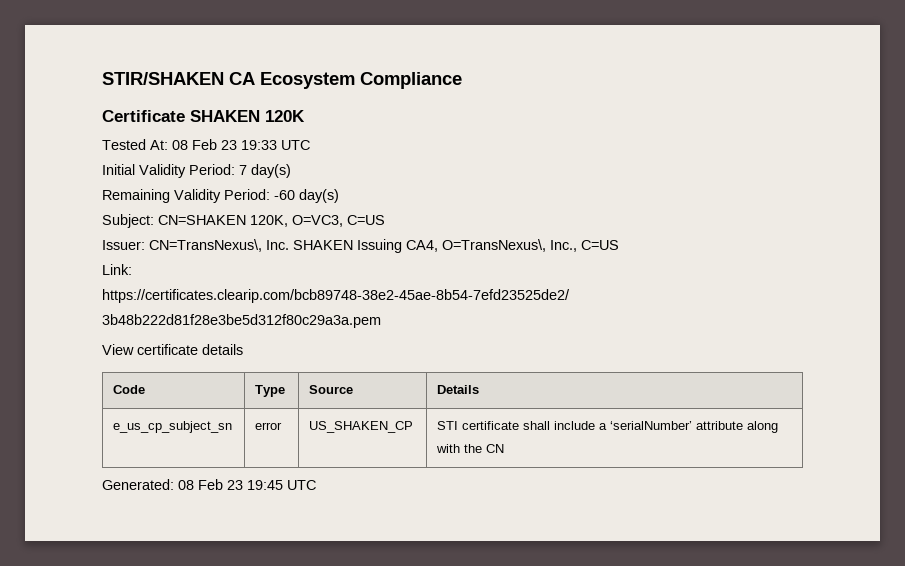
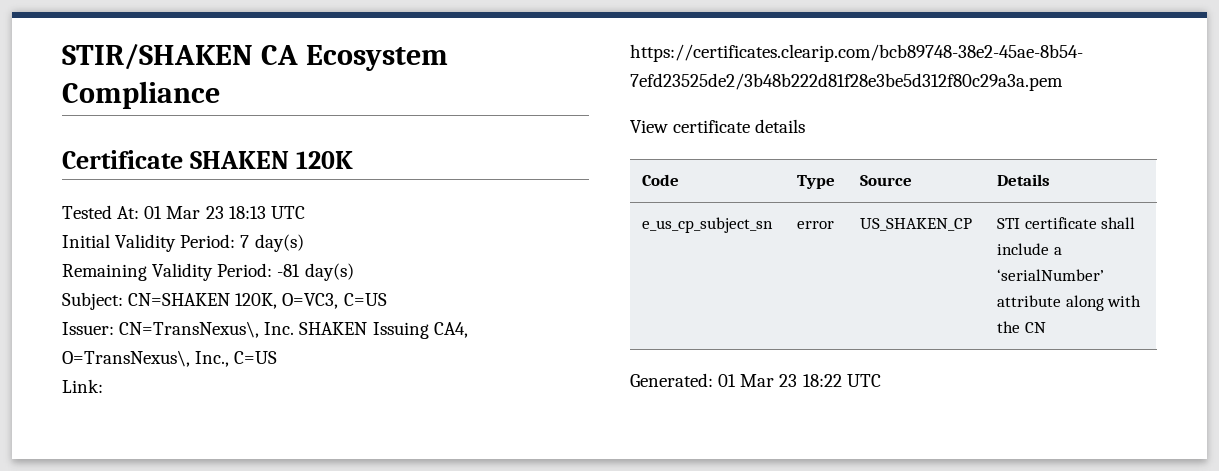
- Tested At: 08 Feb 23 19:33 UTC
+ Tested At: 01 Mar 23 18:13 UTC
- Remaining Validity Period: -60 day(s)
+ Remaining Validity Period: -81 day(s)
- Generated: 08 Feb 23 19:45 UTC
+ Generated: 01 Mar 23 18:22 UTC

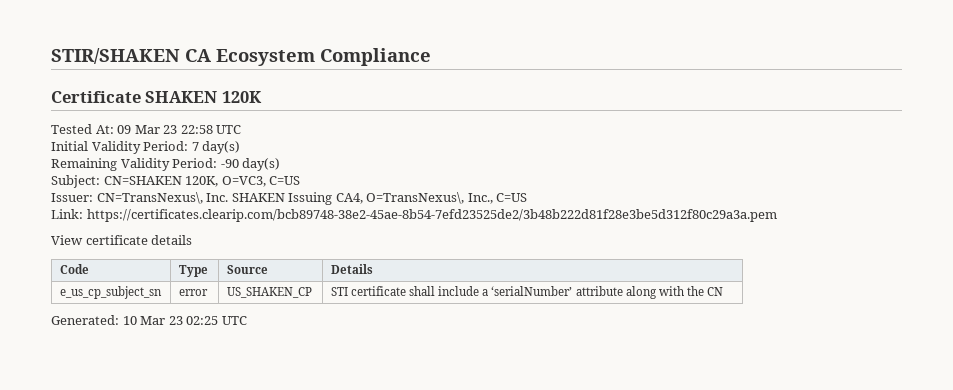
- Tested At: 01 Mar 23 18:13 UTC
+ Tested At: 09 Mar 23 22:58 UTC
- Remaining Validity Period: -81 day(s)
+ Remaining Validity Period: -90 day(s)
- Generated: 01 Mar 23 18:22 UTC
+ Generated: 10 Mar 23 02:25 UTC

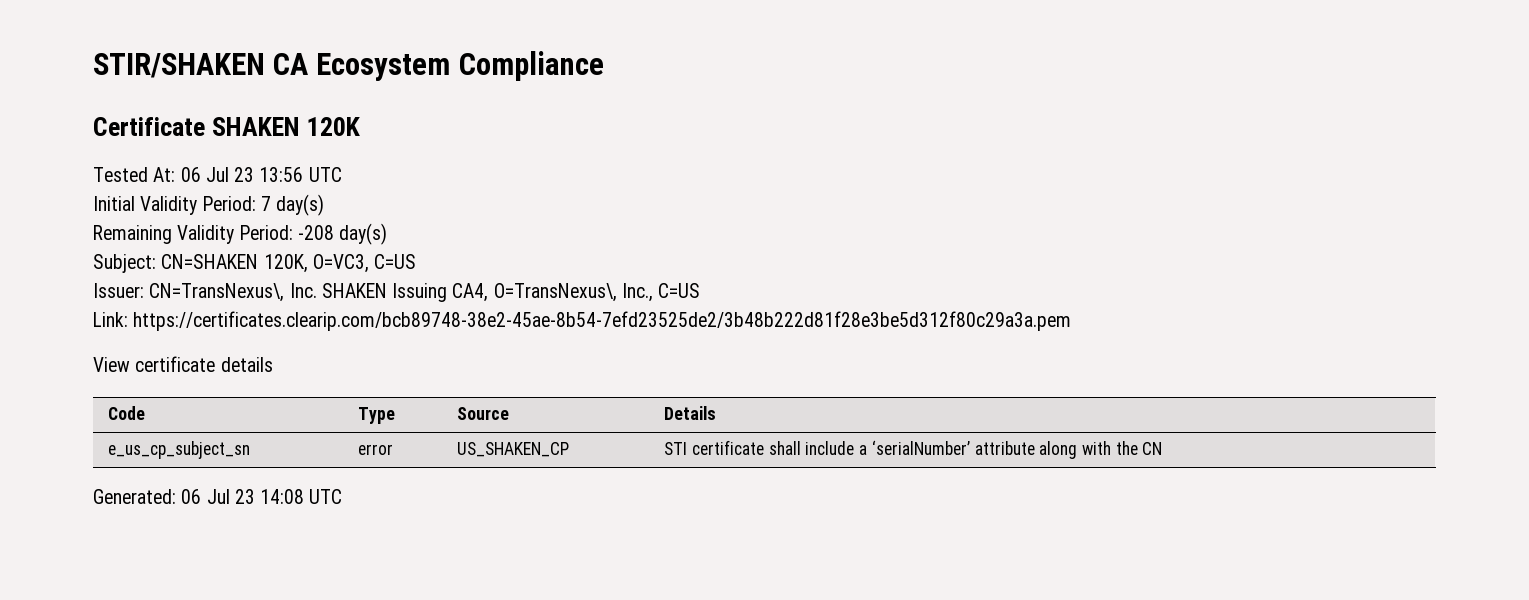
- Tested At: 09 Mar 23 22:58 UTC
+ Tested At: 06 Jul 23 13:56 UTC
- Remaining Validity Period: -90 day(s)
+ Remaining Validity Period: -208 day(s)
- Generated: 10 Mar 23 02:25 UTC
+ Generated: 06 Jul 23 14:08 UTC

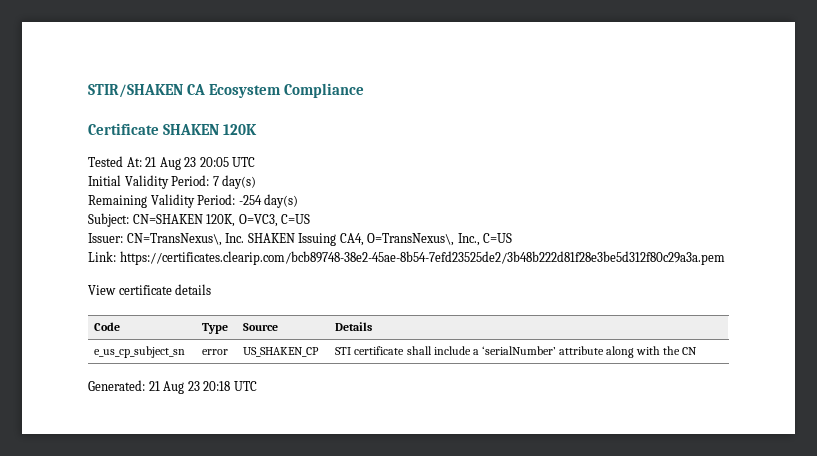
- Tested At: 06 Jul 23 13:56 UTC
+ Tested At: 21 Aug 23 20:05 UTC
- Remaining Validity Period: -208 day(s)
+ Remaining Validity Period: -254 day(s)
- Generated: 06 Jul 23 14:08 UTC
+ Generated: 21 Aug 23 20:18 UTC

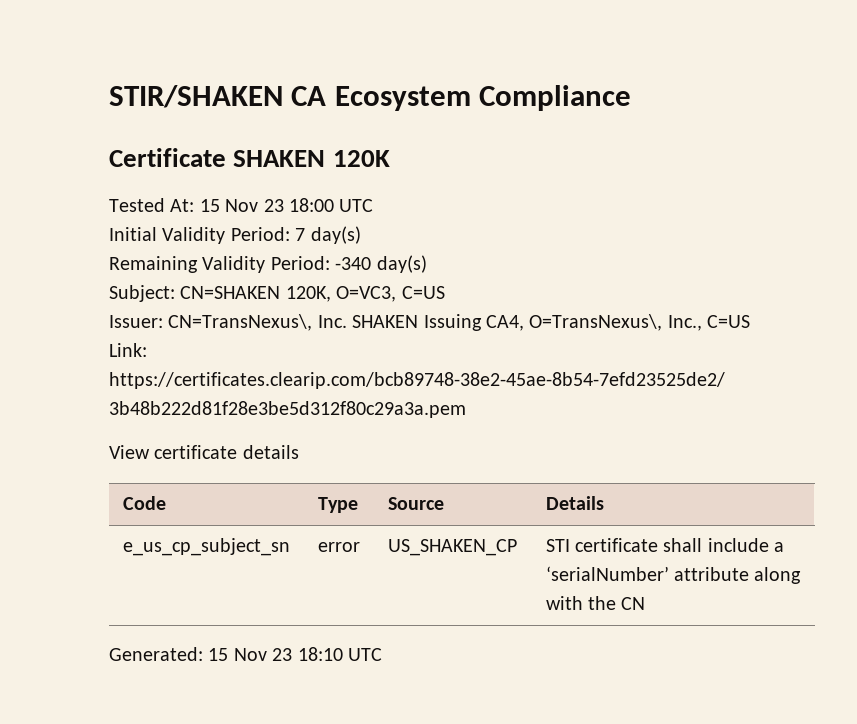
- Tested At: 21 Aug 23 20:05 UTC
+ Tested At: 15 Nov 23 18:00 UTC
- Remaining Validity Period: -254 day(s)
+ Remaining Validity Period: -340 day(s)
- Generated: 21 Aug 23 20:18 UTC
+ Generated: 15 Nov 23 18:10 UTC

